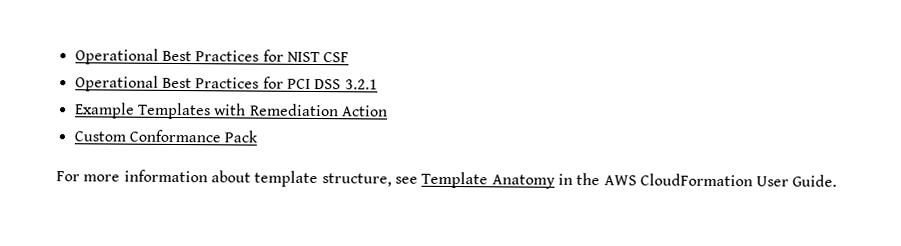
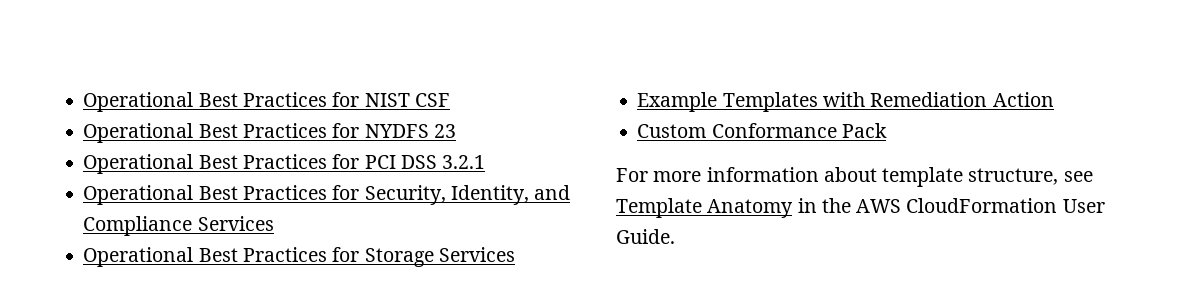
+ Operational Best Practices for NYDFS 23
+ Operational Best Practices for Security, Identity, and Compliance Services
+ Operational Best Practices for Storage Services

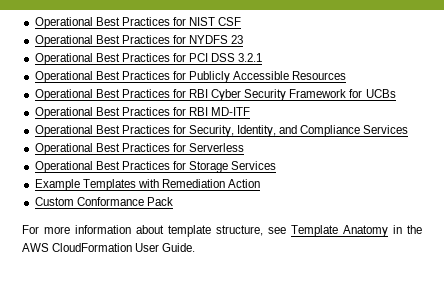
+ Operational Best Practices for Publicly Accessible Resources
+ Operational Best Practices for RBI Cyber Security Framework for UCBs
+ Operational Best Practices for RBI MD-ITF
+ Operational Best Practices for Serverless

